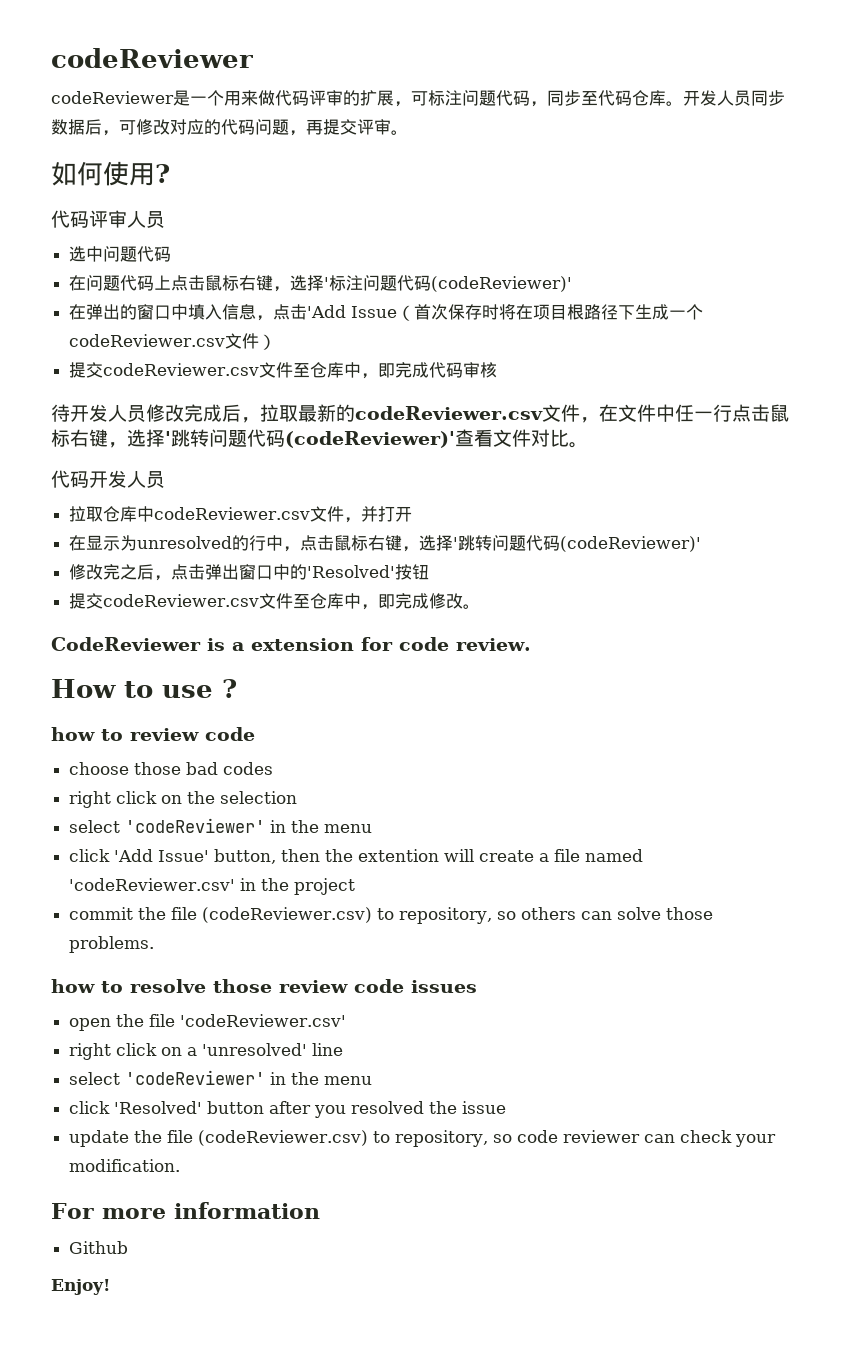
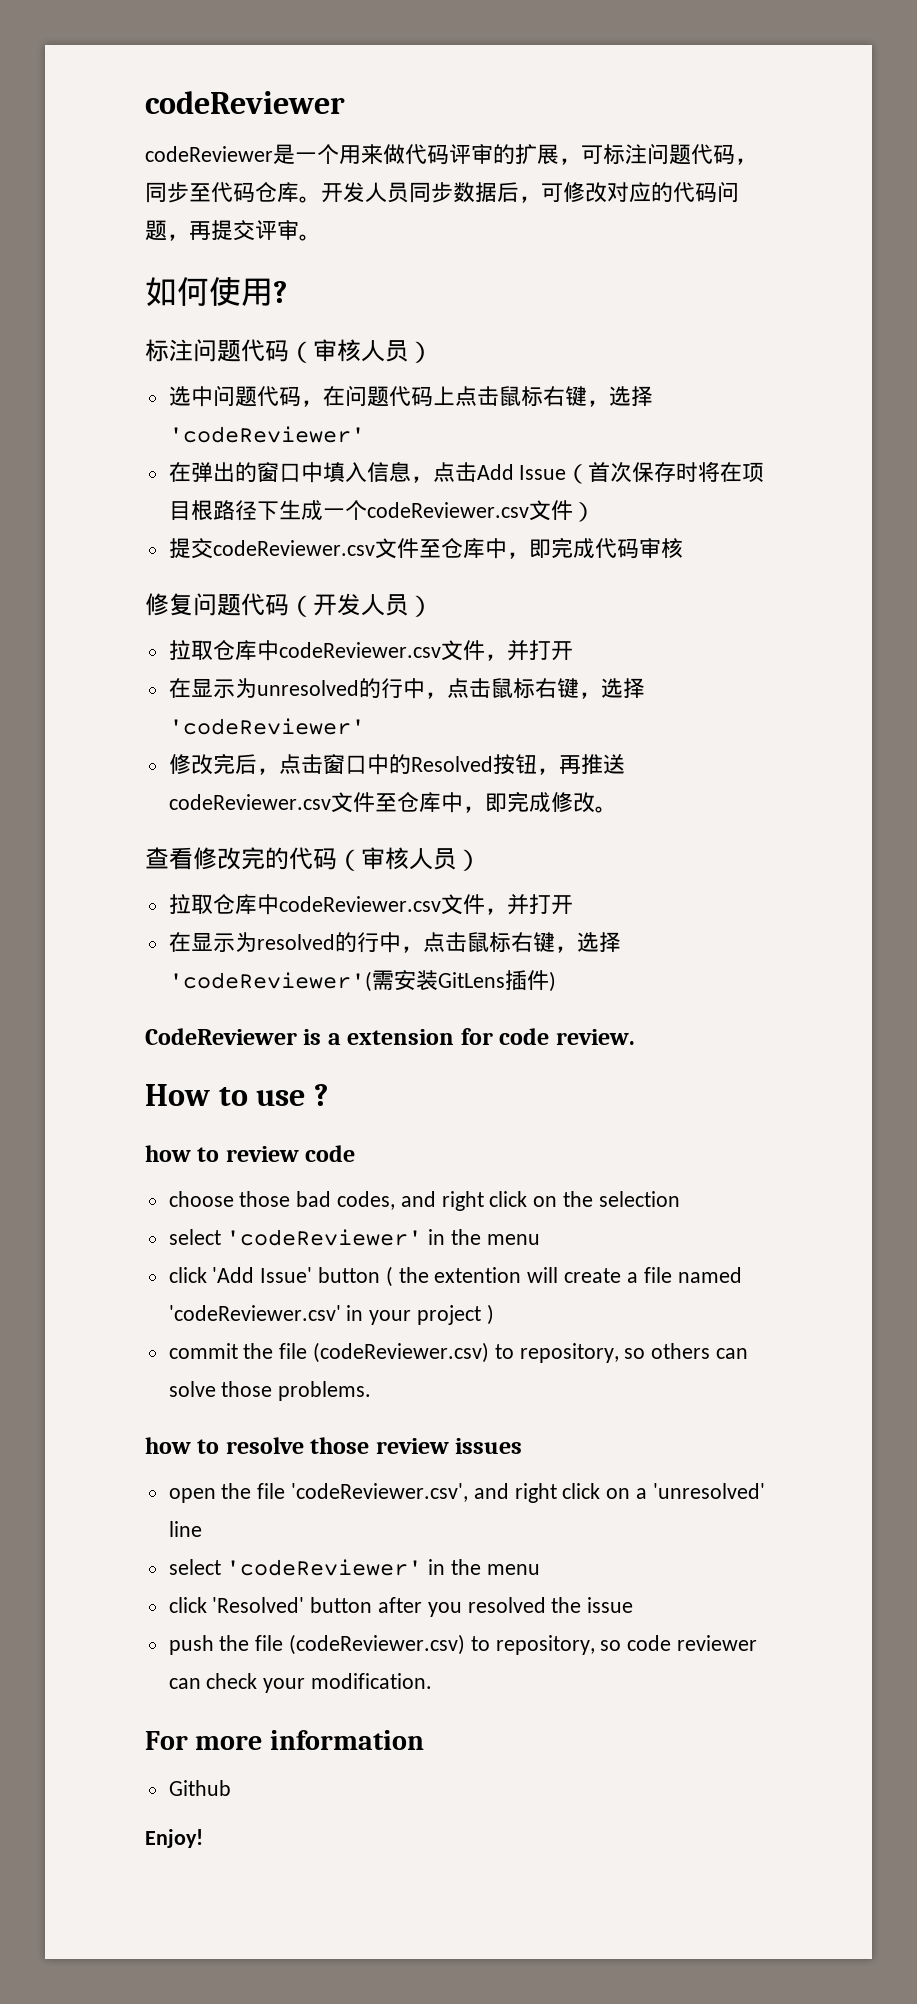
- 代码评审人员
+ 标注问题代码（审核人员）
- 选中问题代码
- 在问题代码上点击鼠标右键，选择'标注问题代码(codeReviewer)'
+ 选中问题代码，在问题代码上点击鼠标右键，选择'codeReviewer'
- 在弹出的窗口中填入信息，点击'Add Issue（首次保存时将在项目根路径下生成一个codeReviewer.csv文件）
+ 在弹出的窗口中填入信息，点击Add Issue（首次保存时将在项目根路径下生成一个codeReviewer.csv文件）
- 待开发人员修改完成后，拉取最新的codeReviewer.csv文件，在文件中任一行点击鼠标右键，选择'跳转问题代码(codeReviewer)'查看文件对比。
- 代码开发人员
+ 修复问题代码（开发人员）
- 在显示为unresolved的行中，点击鼠标右键，选择'跳转问题代码(codeReviewer)'
- 修改完之后，点击弹出窗口中的'Resolved'按钮
- 提交codeReviewer.csv文件至仓库中，即完成修改。
+ 在显示为unresolved的行中，点击鼠标右键，选择'codeReviewer'
+ 修改完后，点击窗口中的Resolved按钮，再推送codeReviewer.csv文件至仓库中，即完成修改。
+ 查看修改完的代码（审核人员）
+ 拉取仓库中codeReviewer.csv文件，并打开
+ 在显示为resolved的行中，点击鼠标右键，选择'codeReviewer'(需安装GitLens插件)
- choose those bad codes
- right click on the selection
+ choose those bad codes, and right click on the selection
- click 'Add Issue' button, then the extention will create a file named 'codeReviewer.csv' in the project
+ click 'Add Issue' button ( the extention will create a file named 'codeReviewer.csv' in your project )
- how to resolve those review code issues
+ how to resolve those review issues
- open the file 'codeReviewer.csv'
- right click on a 'unresolved' line
+ open the file 'codeReviewer.csv', and right click on a 'unresolved' line
- update the file (codeReviewer.csv) to repository, so code reviewer can check your modification.
+ push the file (codeReviewer.csv) to repository, so code reviewer can check your modification.

